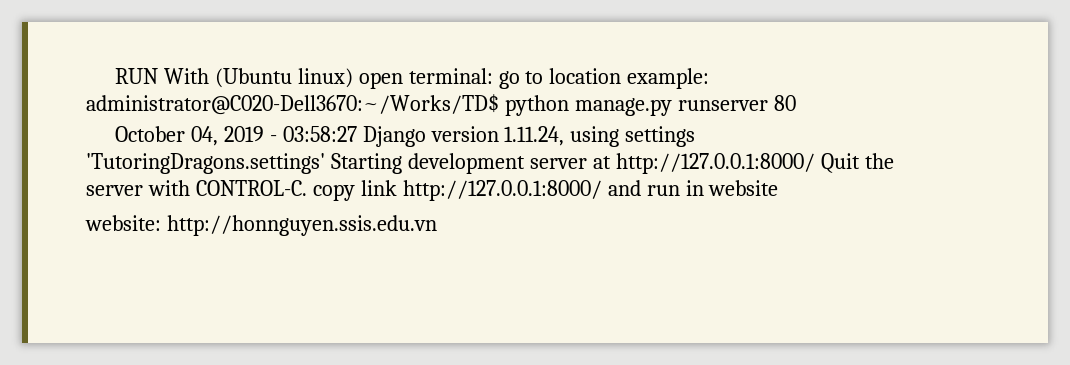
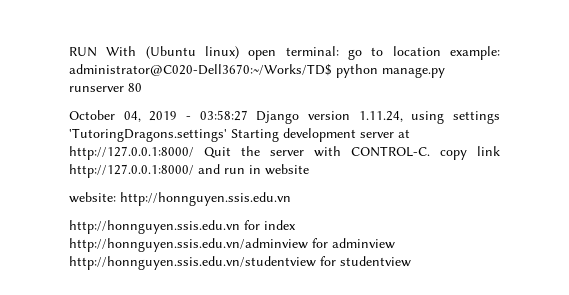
+ http://honnguyen.ssis.edu.vn for index http://honnguyen.ssis.edu.vn/adminview for adminview http://honnguyen.ssis.edu.vn/studentview for studentview

